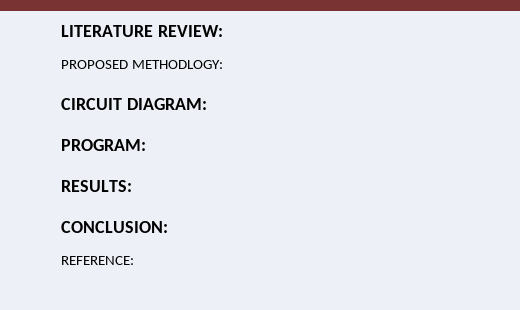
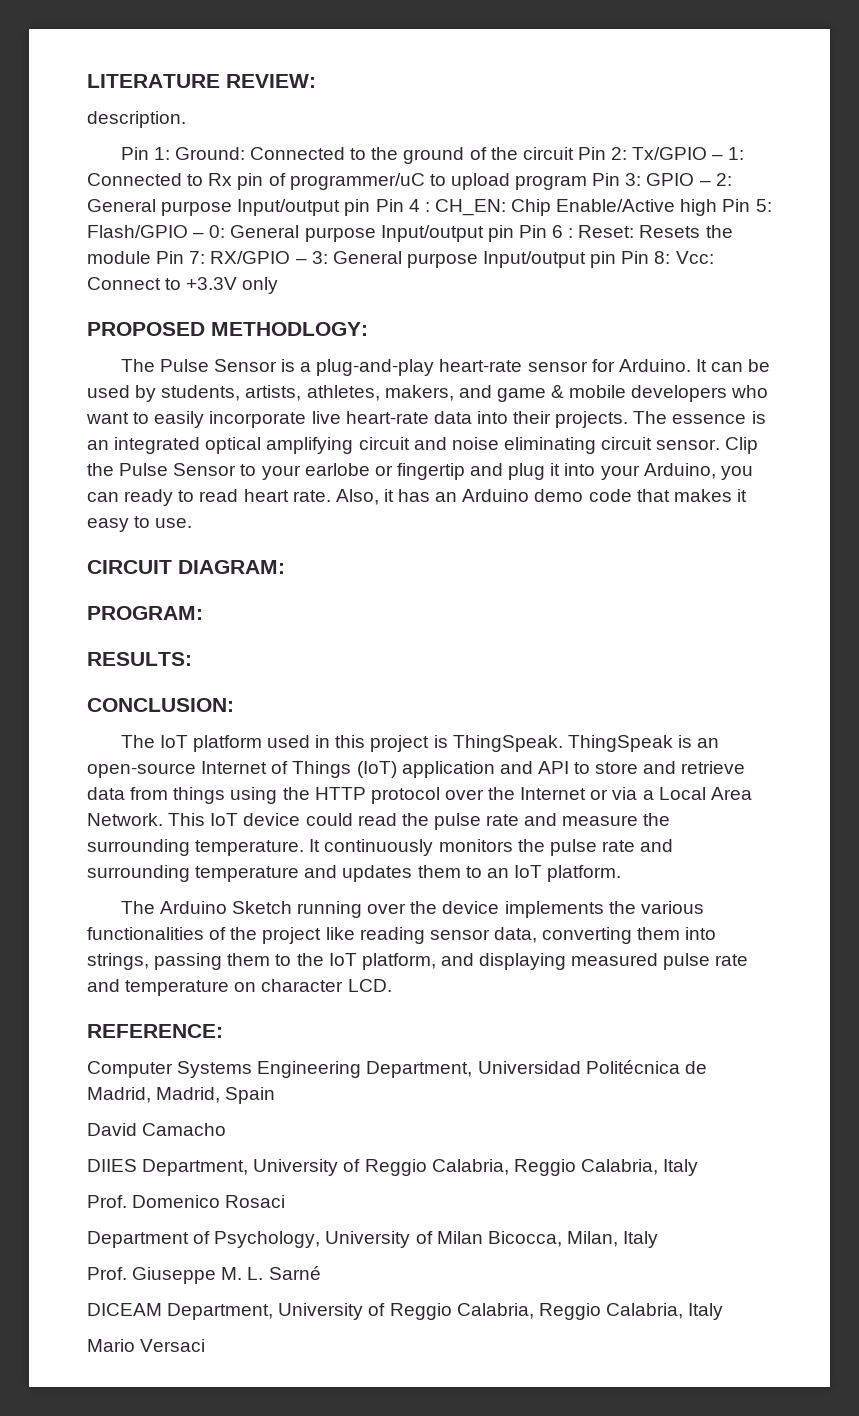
+ description.
+ Pin 1: Ground: Connected to the ground of the circuit Pin 2: Tx/GPIO – 1: Connected to Rx pin of programmer/uC to upload program Pin 3: GPIO – 2: General purpose Input/output pin Pin 4 : CH_EN: Chip Enable/Active high Pin 5: Flash/GPIO – 0: General purpose Input/output pin Pin 6 : Reset: Resets the module Pin 7: RX/GPIO – 3: General purpose Input/output pin Pin 8: Vcc: Connect to +3.3V only
  PROPOSED METHODLOGY:
+ The Pulse Sensor is a plug-and-play heart-rate sensor for Arduino. It can be used by students, artists, athletes, makers, and game & mobile developers who want to easily incorporate live heart-rate data into their projects. The essence is an integrated optical amplifying circuit and noise eliminating circuit sensor. Clip the Pulse Sensor to your earlobe or fingertip and plug it into your Arduino, you can ready to read heart rate. Also, it has an Arduino demo code that makes it easy to use.
+ The IoT platform used in this project is ThingSpeak. ThingSpeak is an open-source Internet of Things (IoT) application and API to store and retrieve data from things using the HTTP protocol over the Internet or via a Local Area Network. This IoT device could read the pulse rate and measure the surrounding temperature. It continuously monitors the pulse rate and surrounding temperature and updates them to an IoT platform.
+ The Arduino Sketch running over the device implements the various functionalities of the project like reading sensor data, converting them into strings, passing them to the IoT platform, and displaying measured pulse rate and temperature on character LCD.
  REFERENCE:
+ Computer Systems Engineering Department, Universidad Politécnica de Madrid, Madrid, Spain
+ David Camacho
+ DIIES Department, University of Reggio Calabria, Reggio Calabria, Italy
+ Prof. Domenico Rosaci
+ Department of Psychology, University of Milan Bicocca, Milan, Italy
+ Prof. Giuseppe M. L. Sarné
+ DICEAM Department, University of Reggio Calabria, Reggio Calabria, Italy
+ Mario Versaci

